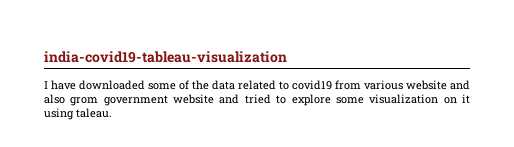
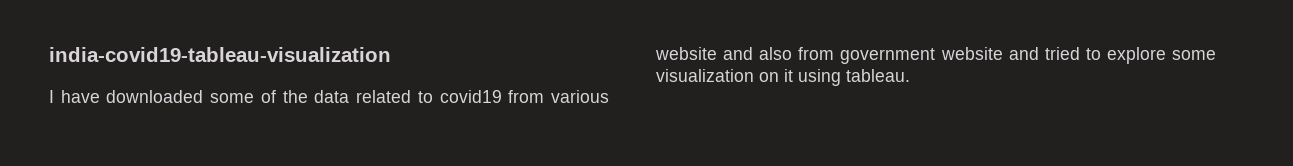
- I have downloaded some of the data related to covid19 from various website and also grom government website and tried to explore some visualization on it using taleau.
+ I have downloaded some of the data related to covid19 from various website and also from government website and tried to explore some visualization on it using tableau.

